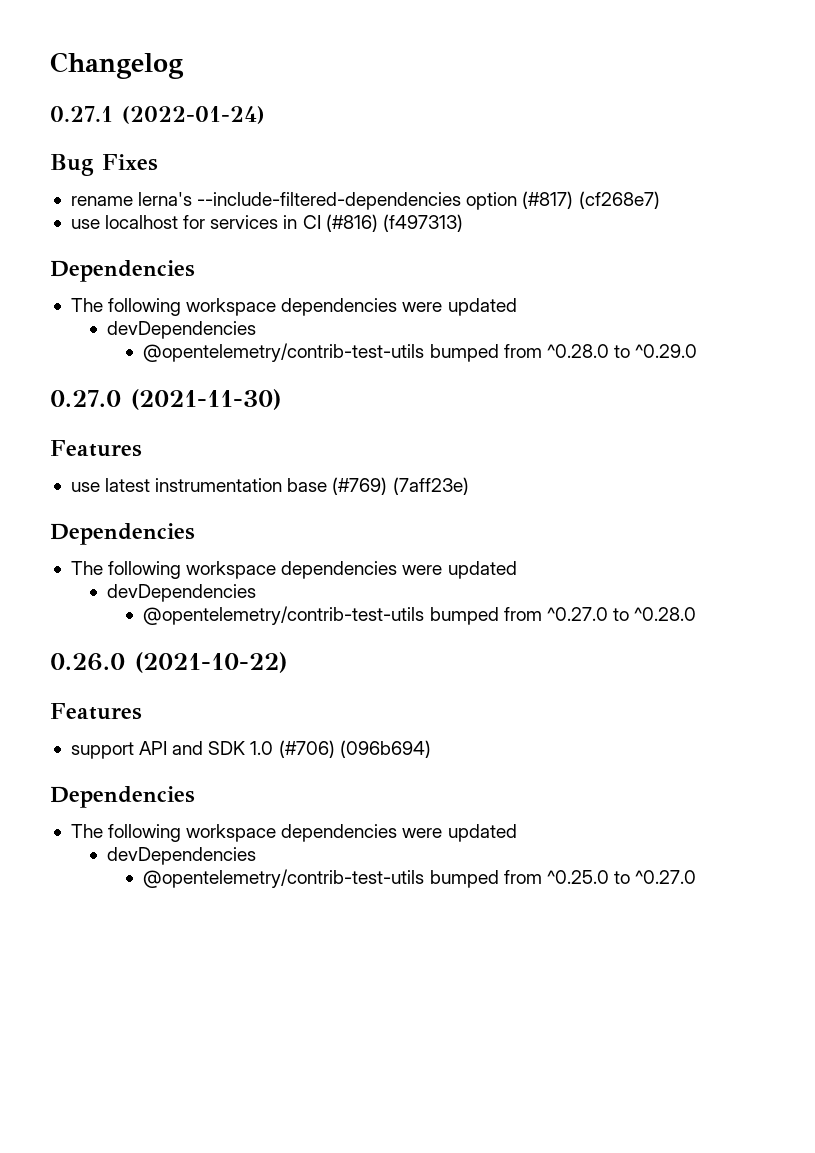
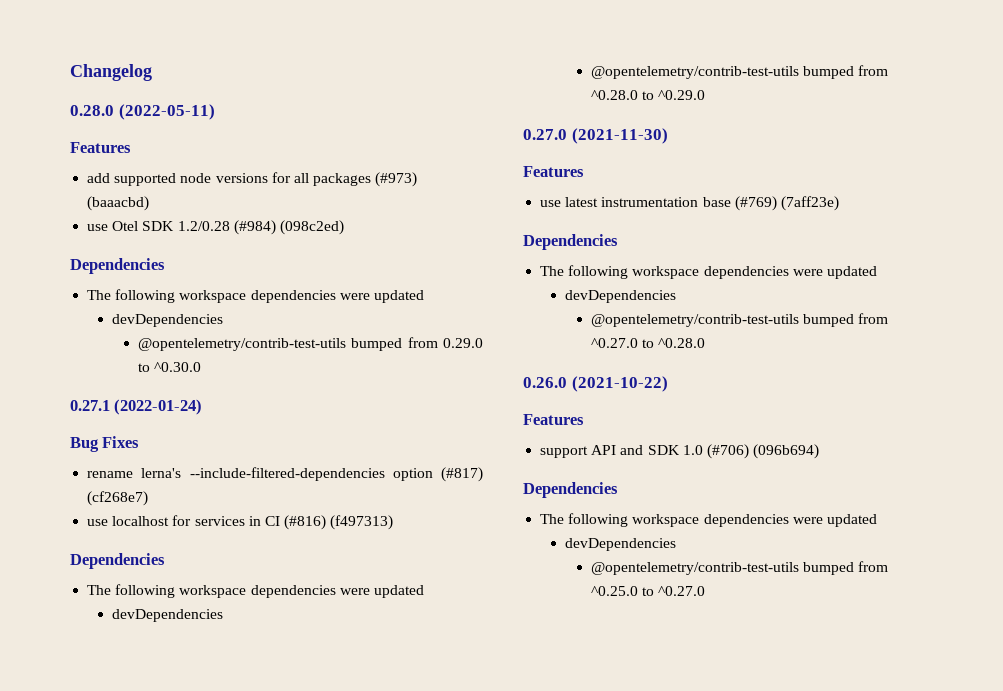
+ 0.28.0 (2022-05-11)
+ Features
+ add supported node versions for all packages (#973) (baaacbd)
+ use Otel SDK 1.2/0.28 (#984) (098c2ed)
+ Dependencies
+ The following workspace dependencies were updated
+ devDependencies
+ @opentelemetry/contrib-test-utils bumped from 0.29.0 to ^0.30.0

